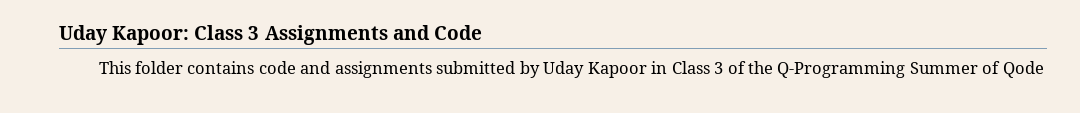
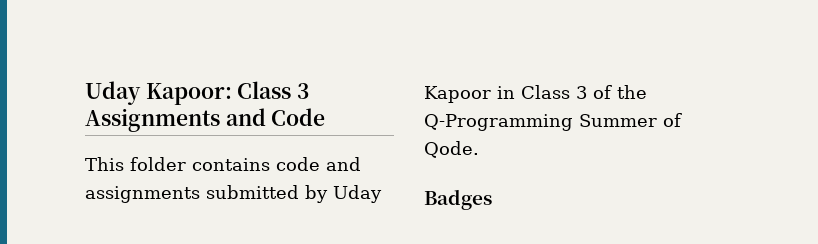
- This folder contains code and assignments submitted by Uday Kapoor in Class 3 of the Q-Programming Summer of Qode
+ This folder contains code and assignments submitted by Uday Kapoor in Class 3 of the Q-Programming Summer of Qode.
+ Badges

